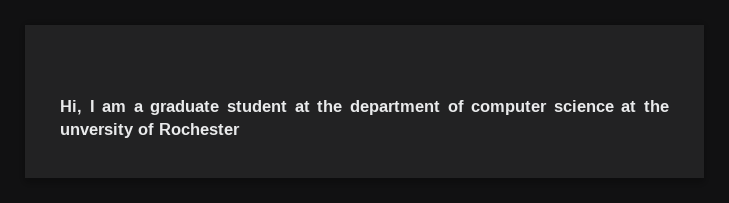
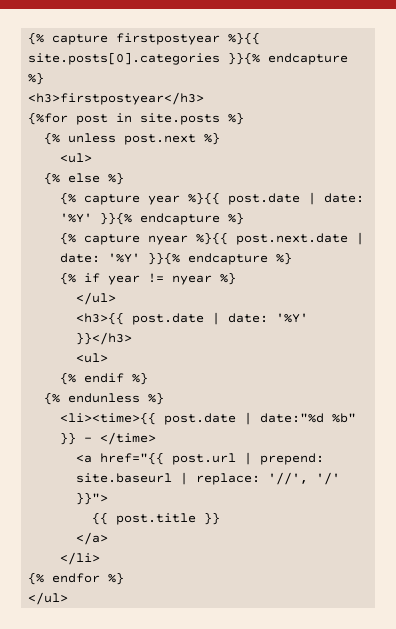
- Hi, I am a graduate student at the department of computer science at the unversity of Rochester
+ {% capture firstpostyear %}{{ site.posts[0].categories }}{% endcapture %}
+ <h3>firstpostyear</h3>
+ {%for post in site.posts %}
+ {% unless post.next %}
+ <ul>
+ {% else %}
+ {% capture year %}{{ post.date | date: '%Y' }}{% endcapture %}
+ {% capture nyear %}{{ post.next.date | date: '%Y' }}{% endcapture %}
+ {% if year != nyear %}
+ </ul>
+ <h3>{{ post.date | date: '%Y' }}</h3>
+ <ul>
+ {% endif %}
+ {% endunless %}
+ <li><time>{{ post.date | date:"%d %b" }} - </time>
+ <a href="{{ post.url | prepend: site.baseurl | replace: '//', '/' }}">
+ {{ post.title }}
+ </a>
+ </li>
+ {% endfor %}
+ </ul>

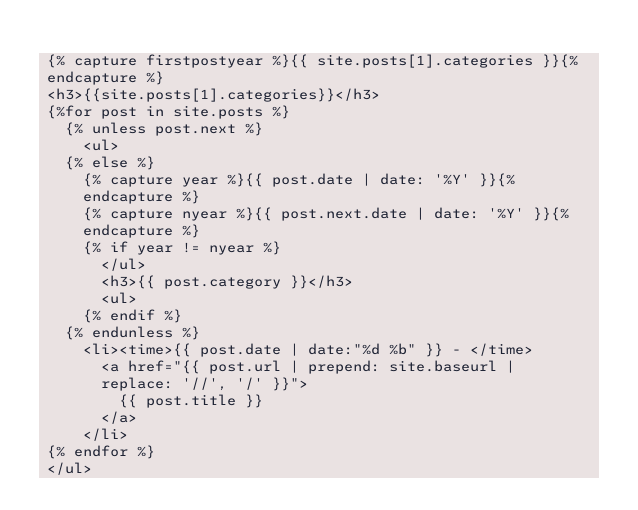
- {% capture firstpostyear %}{{ site.posts[0].categories }}{% endcapture %}
- <h3>firstpostyear</h3>
+ {% capture firstpostyear %}{{ site.posts[1].categories }}{% endcapture %}
+ <h3>{{site.posts[1].categories}}</h3>
- <h3>{{ post.date | date: '%Y' }}</h3>
+ <h3>{{ post.category }}</h3>

